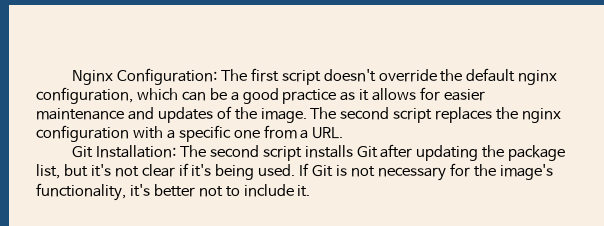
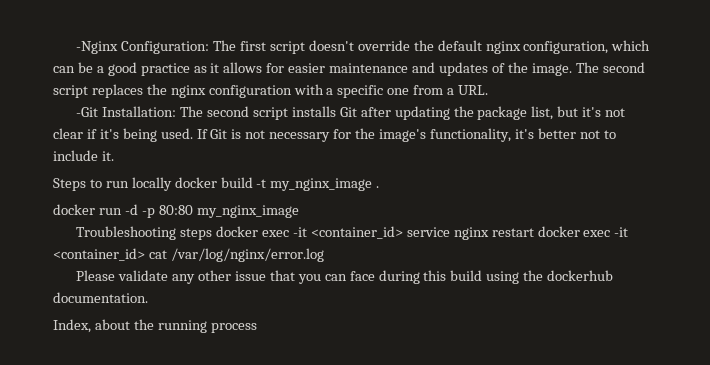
- Nginx Configuration: The first script doesn't override the default nginx configuration, which can be a good practice as it allows for easier maintenance and updates of the image.
+ -Nginx Configuration: The first script doesn't override the default nginx configuration, which can be a good practice as it allows for easier maintenance and updates of the image.
- Git Installation: The second script installs Git after updating the package list, but it's not clear if it's being used.
+ -Git Installation: The second script installs Git after updating the package list, but it's not clear if it's being used.
+ Steps to run locally docker build -t my_nginx_image .
+ docker run -d -p 80:80 my_nginx_image
+ Troubleshooting steps docker exec -it <container_id> service nginx restart docker exec -it <container_id> cat /var/log/nginx/error.log
+ Please validate any other issue that you can face during this build using the dockerhub documentation.
+ Index, about the running process

